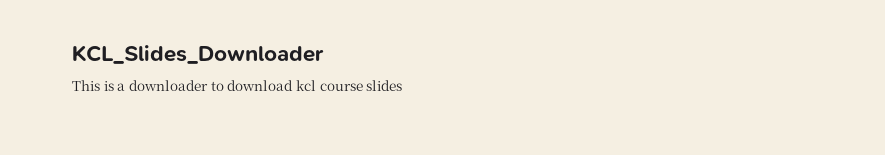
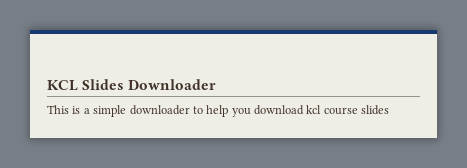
- KCL_Slides_Downloader
+ KCL Slides Downloader
- This is a downloader to download kcl course slides
+ This is a simple downloader to help you download kcl course slides

